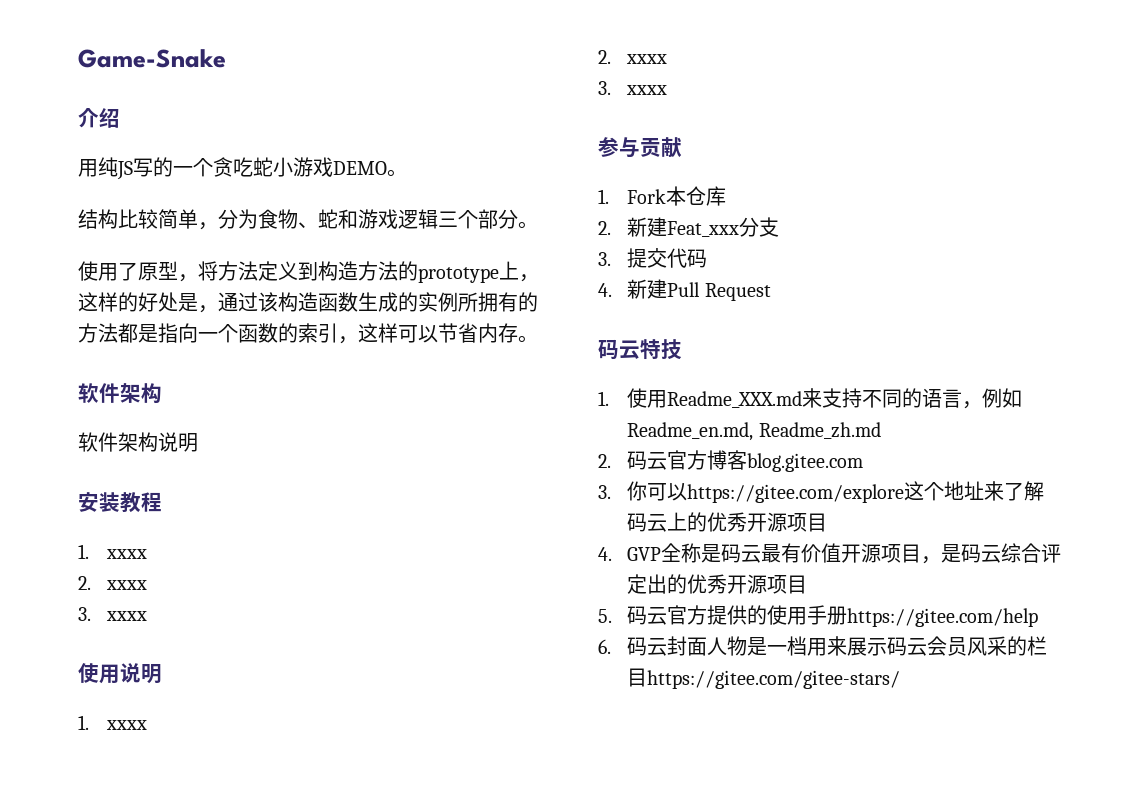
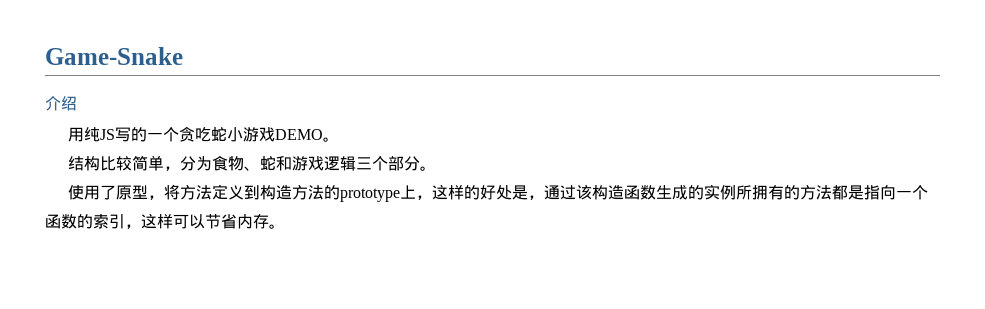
  使用了原型，将方法定义到构造方法的prototype上，这样的好处是，通过该构造函数生成的实例所拥有的方法都是指向一个函数的索引，这样可以节省内存。
- 软件架构
- 软件架构说明
- 安装教程
- 1. xxxx
- 2. xxxx
- 3. xxxx
- 使用说明
- 1. xxxx
- 2. xxxx
- 3. xxxx
- 参与贡献
- 1. Fork本仓库
- 2.新建Feat_xxx分支
- 3.提交代码
- 4.新建Pull Request
- 码云特技
- 1.使用Readme_XXX.md来支持不同的语言，例如Readme_en.md, Readme_zh.md
- 2.码云官方博客blog.gitee.com
- 3.你可以https://gitee.com/explore这个地址来了解码云上的优秀开源项目
- 4. GVP全称是码云最有价值开源项目，是码云综合评定出的优秀开源项目
- 5.码云官方提供的使用手册https://gitee.com/help
- 6.码云封面人物是一档用来展示码云会员风采的栏目https://gitee.com/gitee-stars/

